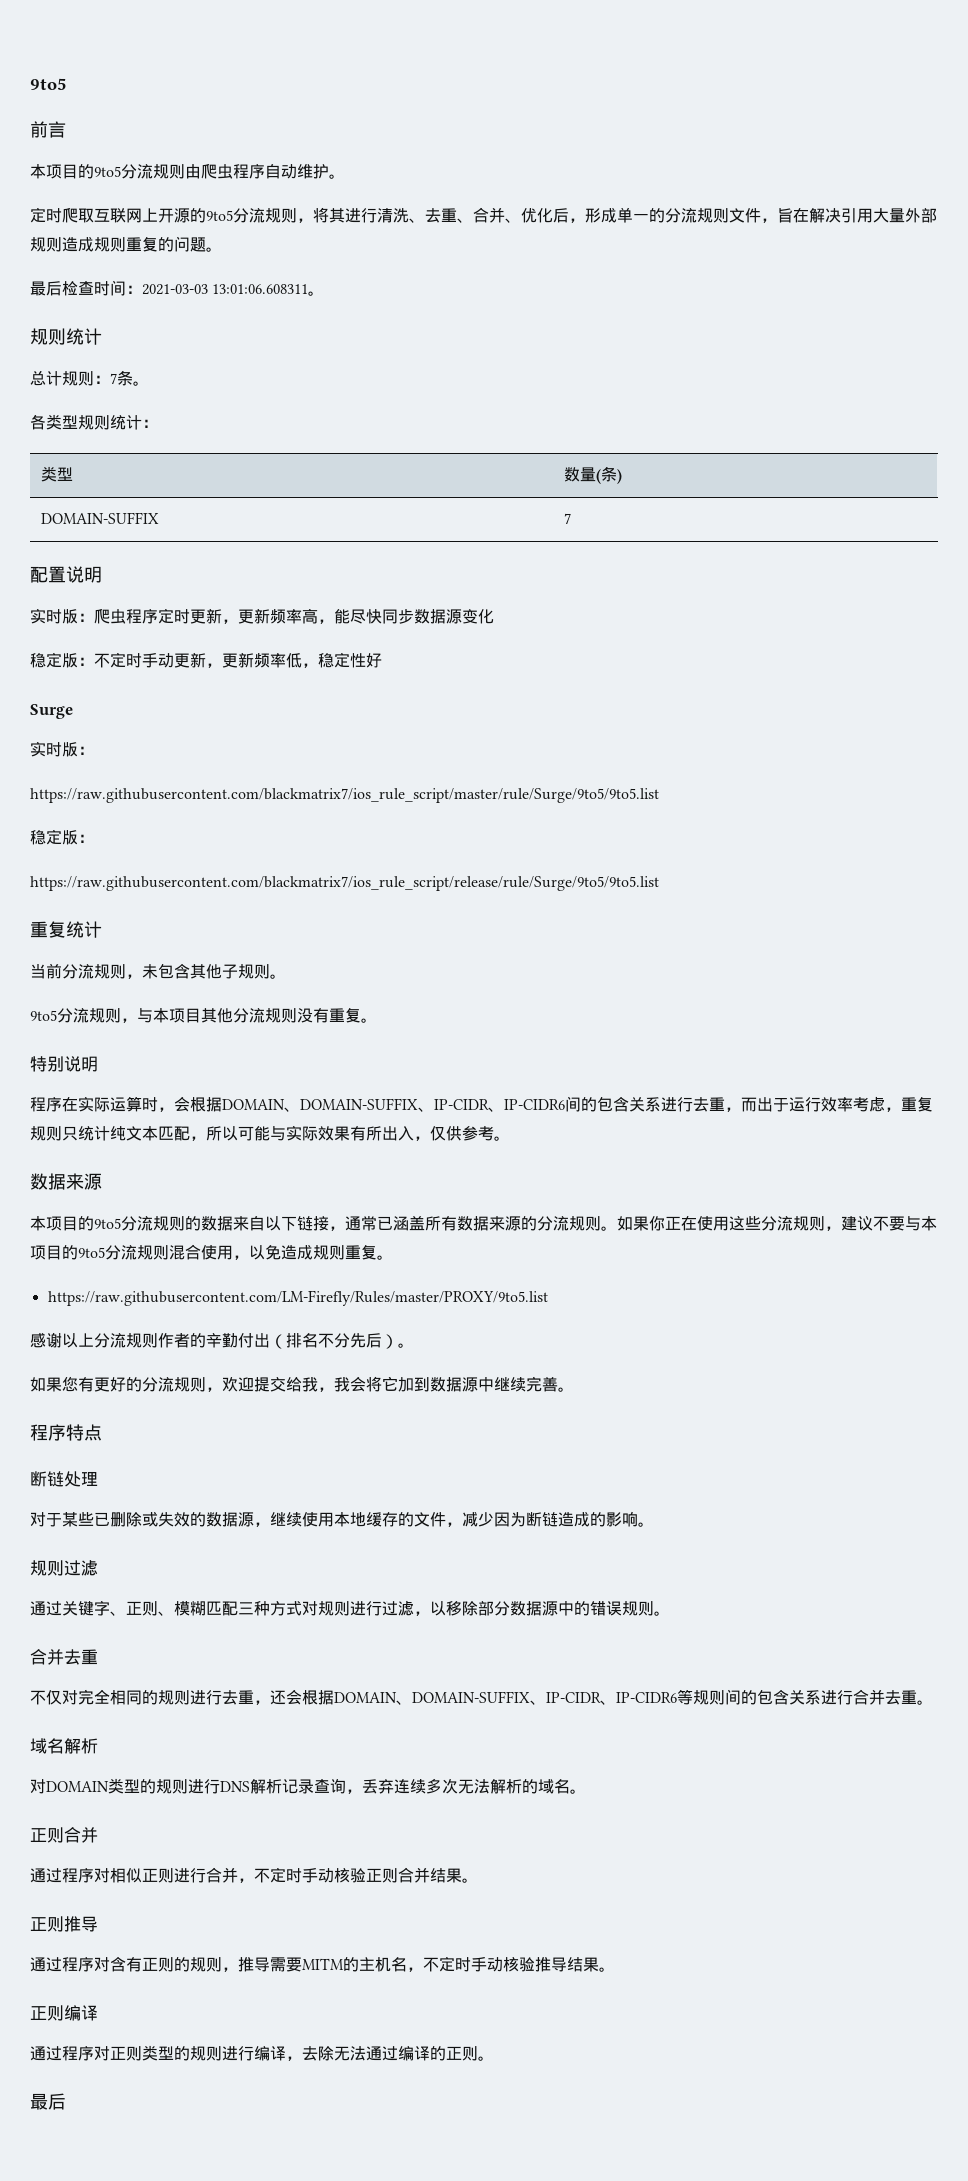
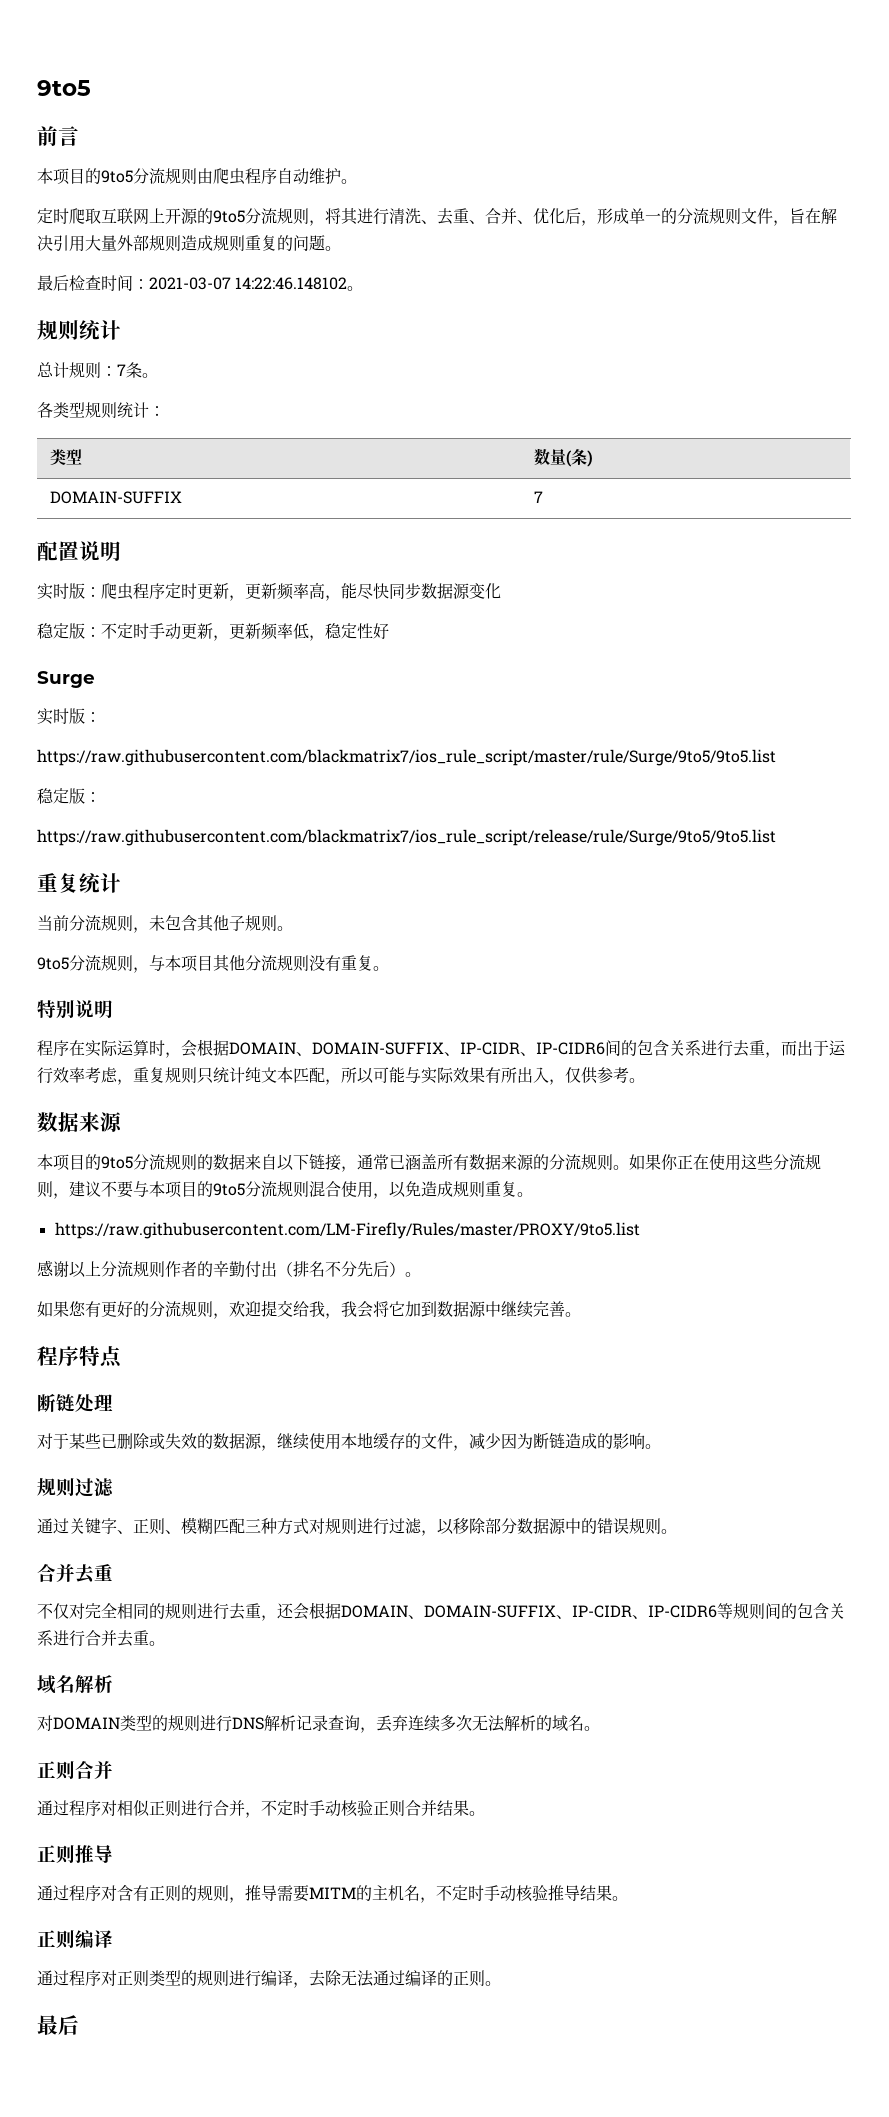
- 最后检查时间：2021-03-03 13:01:06.608311。
+ 最后检查时间：2021-03-07 14:22:46.148102。

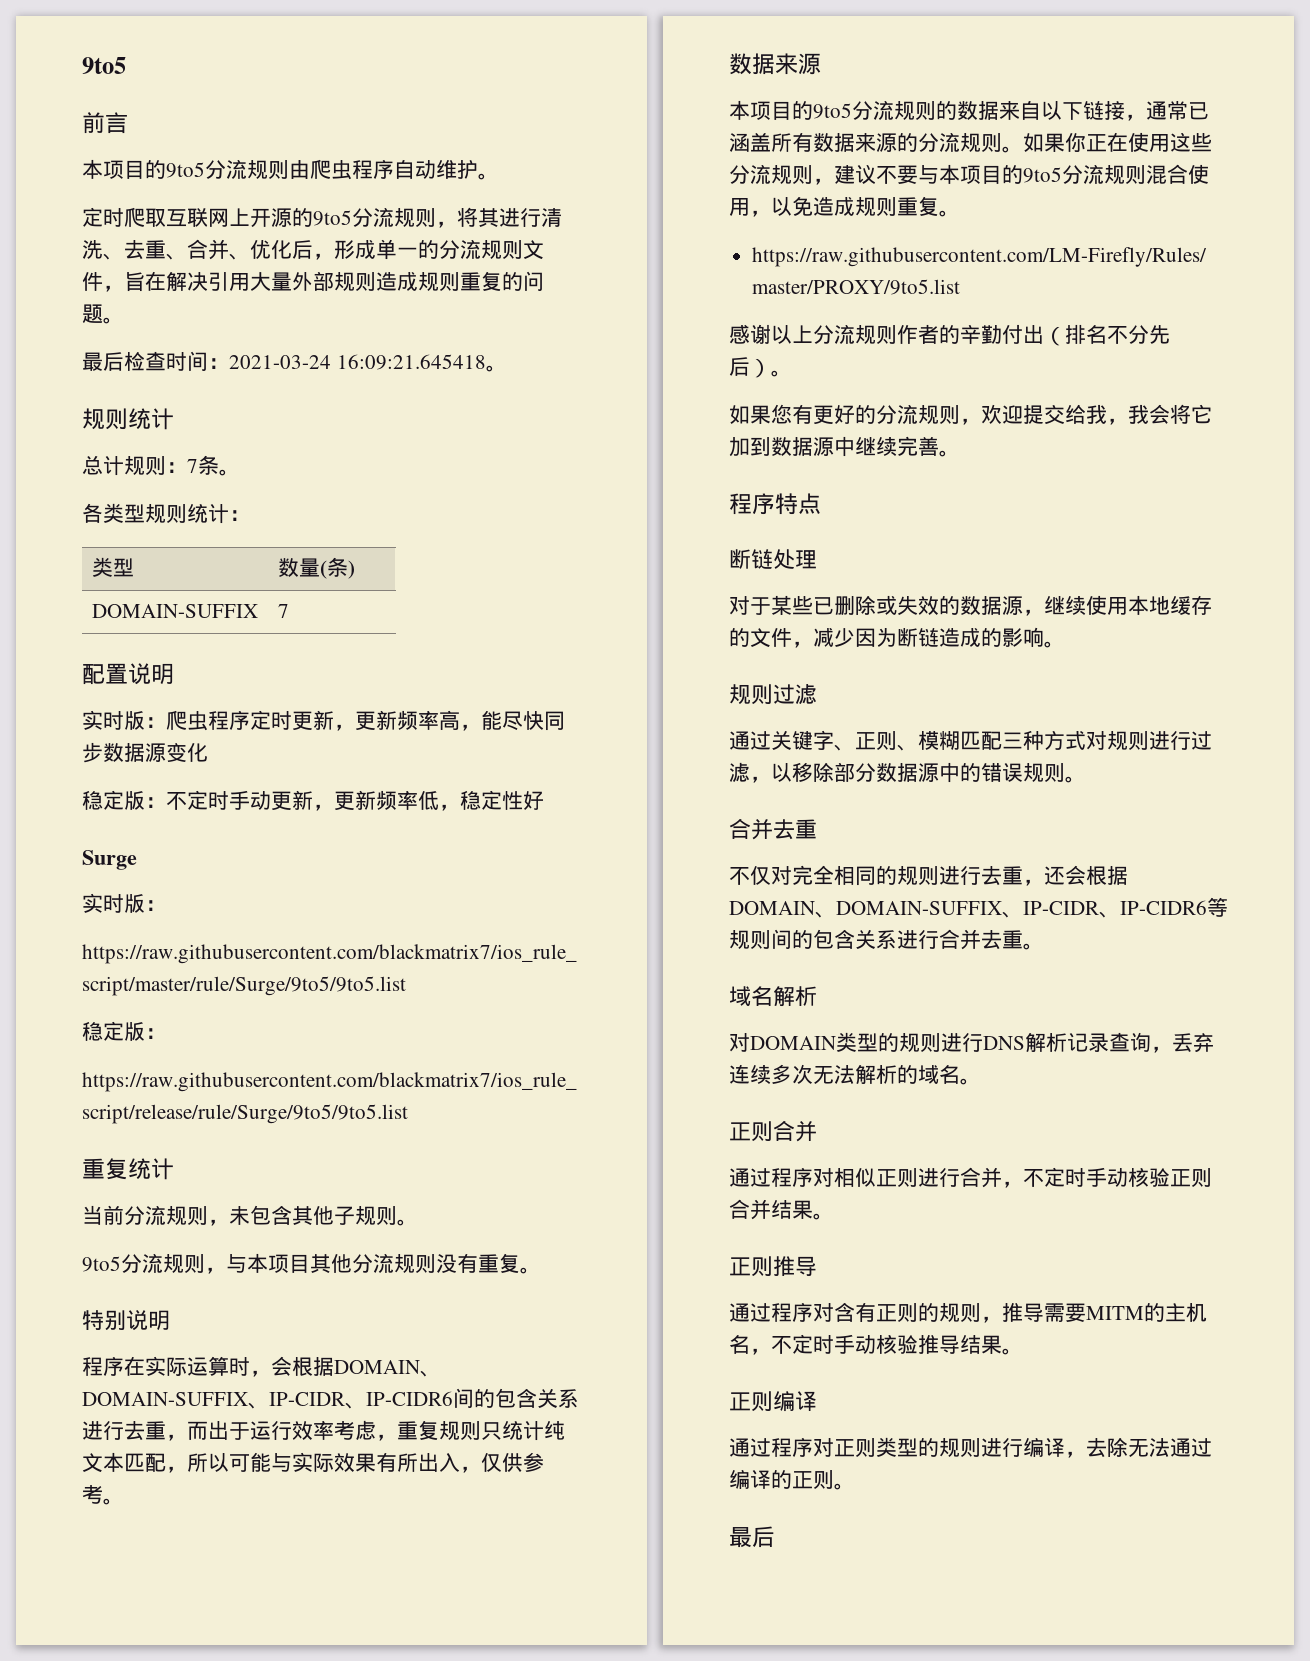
- 最后检查时间：2021-03-07 14:22:46.148102。
+ 最后检查时间：2021-03-24 16:09:21.645418。

